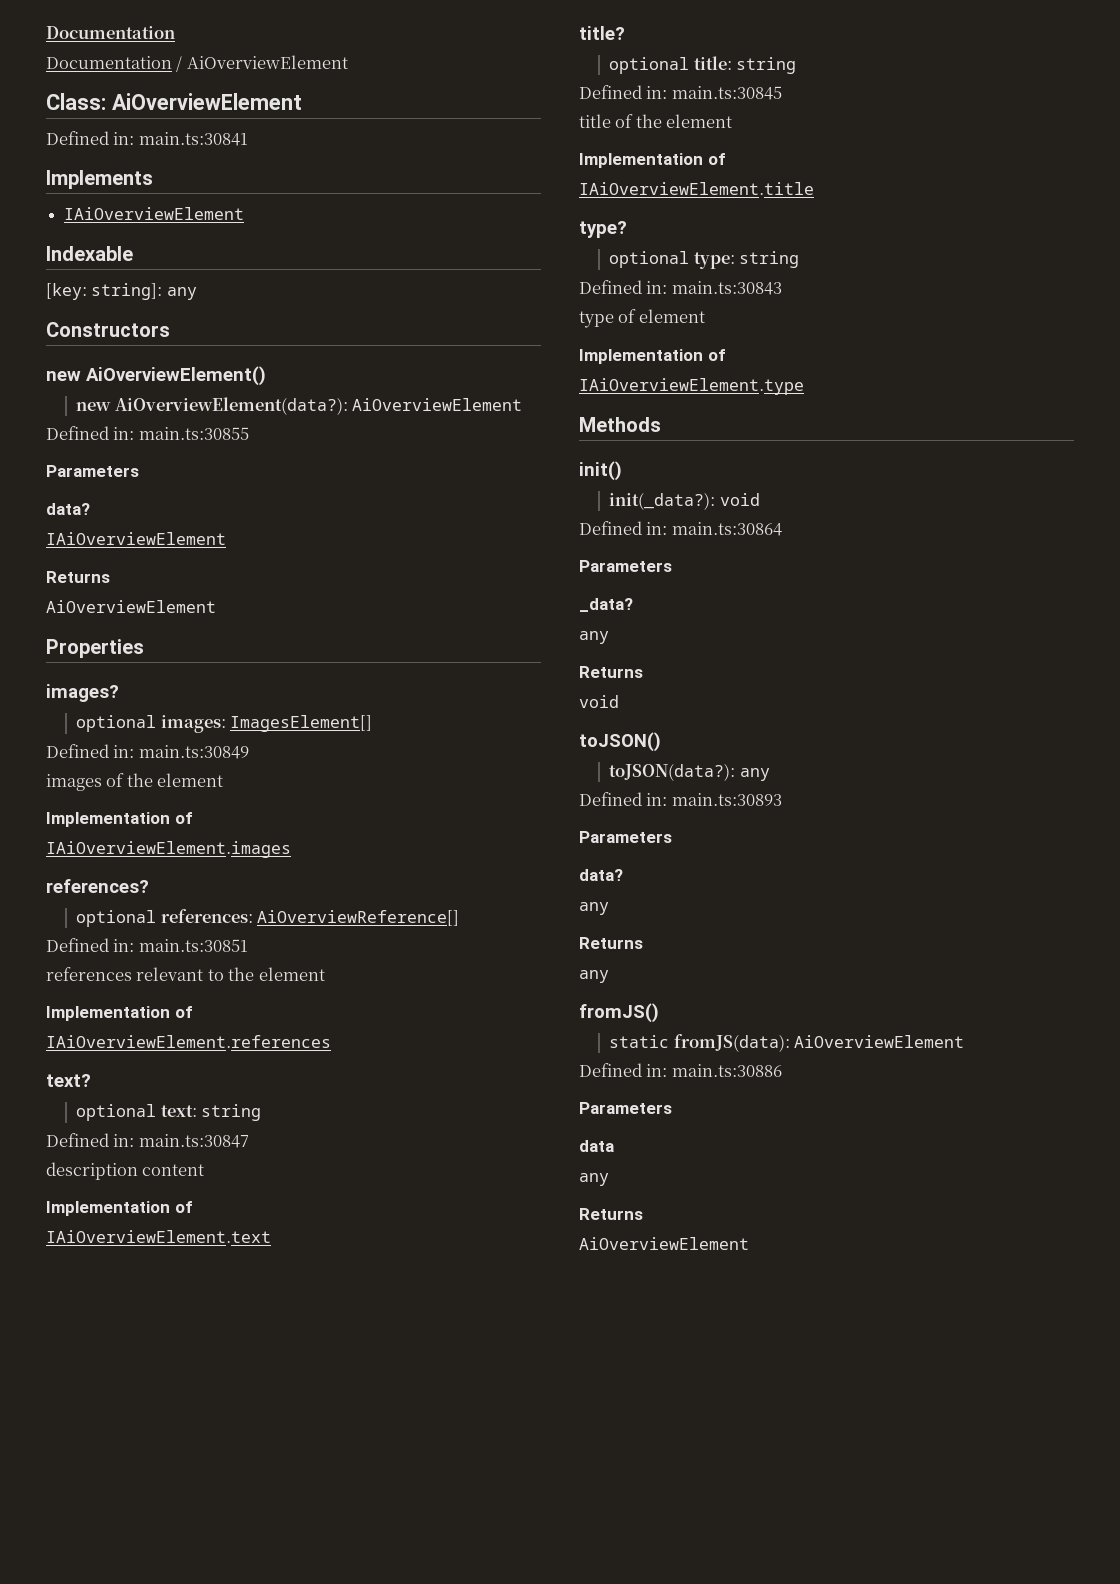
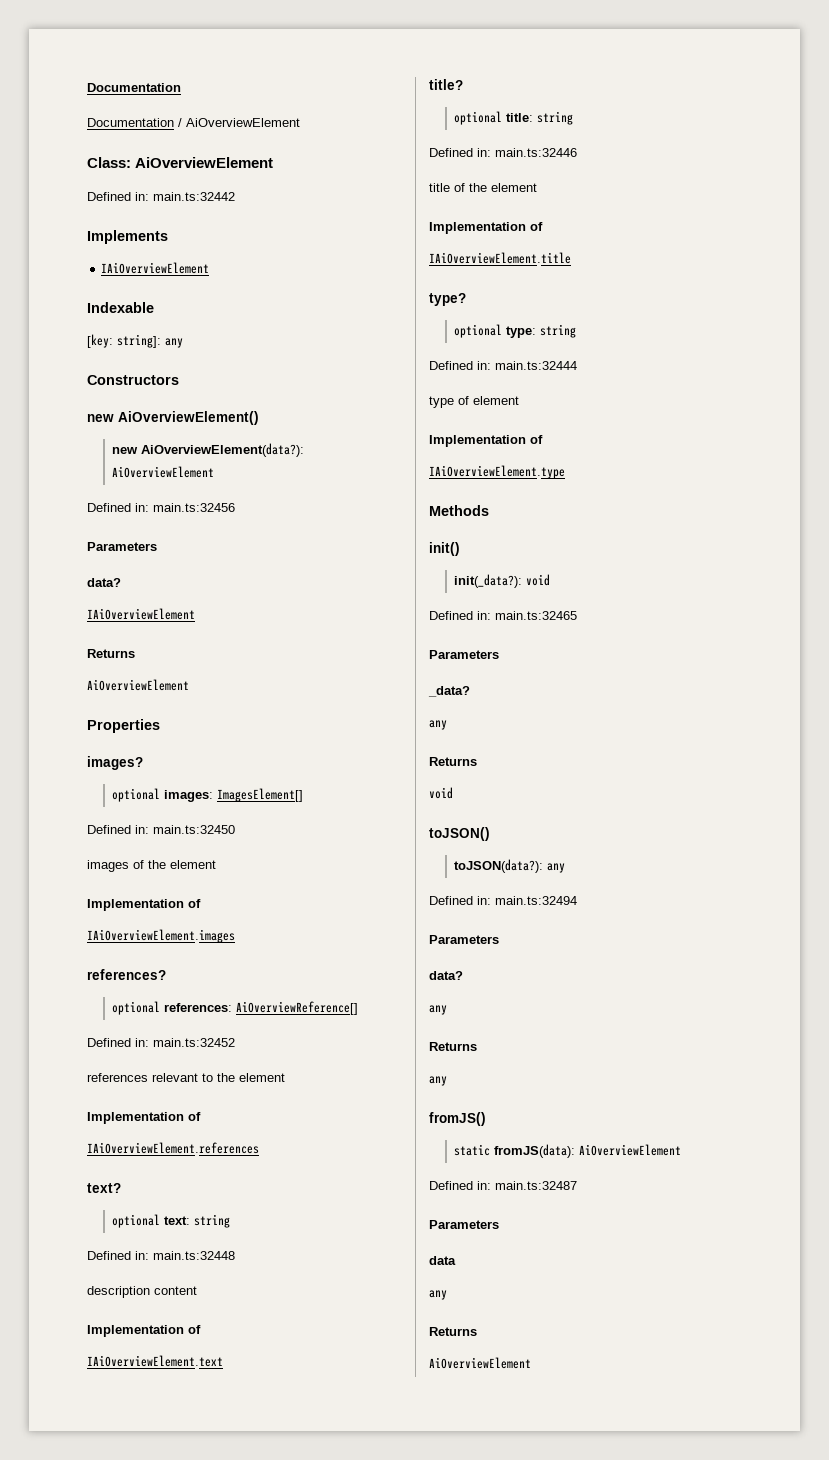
- Defined in: main.ts:30841
+ Defined in: main.ts:32442
- Defined in: main.ts:30855
+ Defined in: main.ts:32456
- Defined in: main.ts:30849
+ Defined in: main.ts:32450
- Defined in: main.ts:30851
+ Defined in: main.ts:32452
- Defined in: main.ts:30847
+ Defined in: main.ts:32448
- Defined in: main.ts:30845
+ Defined in: main.ts:32446
- Defined in: main.ts:30843
+ Defined in: main.ts:32444
- Defined in: main.ts:30864
+ Defined in: main.ts:32465
- Defined in: main.ts:30893
+ Defined in: main.ts:32494
- Defined in: main.ts:30886
+ Defined in: main.ts:32487

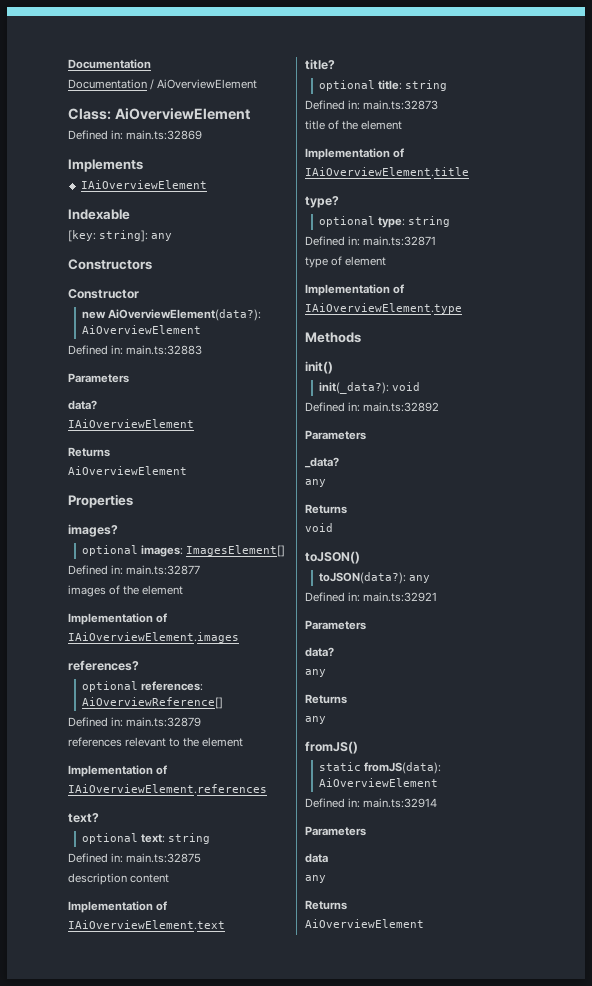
- Defined in: main.ts:32442
+ Defined in: main.ts:32869
- new AiOverviewElement()
+ Constructor
- Defined in: main.ts:32456
+ Defined in: main.ts:32883
- Defined in: main.ts:32450
+ Defined in: main.ts:32877
- Defined in: main.ts:32452
+ Defined in: main.ts:32879
- Defined in: main.ts:32448
+ Defined in: main.ts:32875
- Defined in: main.ts:32446
+ Defined in: main.ts:32873
- Defined in: main.ts:32444
+ Defined in: main.ts:32871
- Defined in: main.ts:32465
+ Defined in: main.ts:32892
- Defined in: main.ts:32494
+ Defined in: main.ts:32921
- Defined in: main.ts:32487
+ Defined in: main.ts:32914

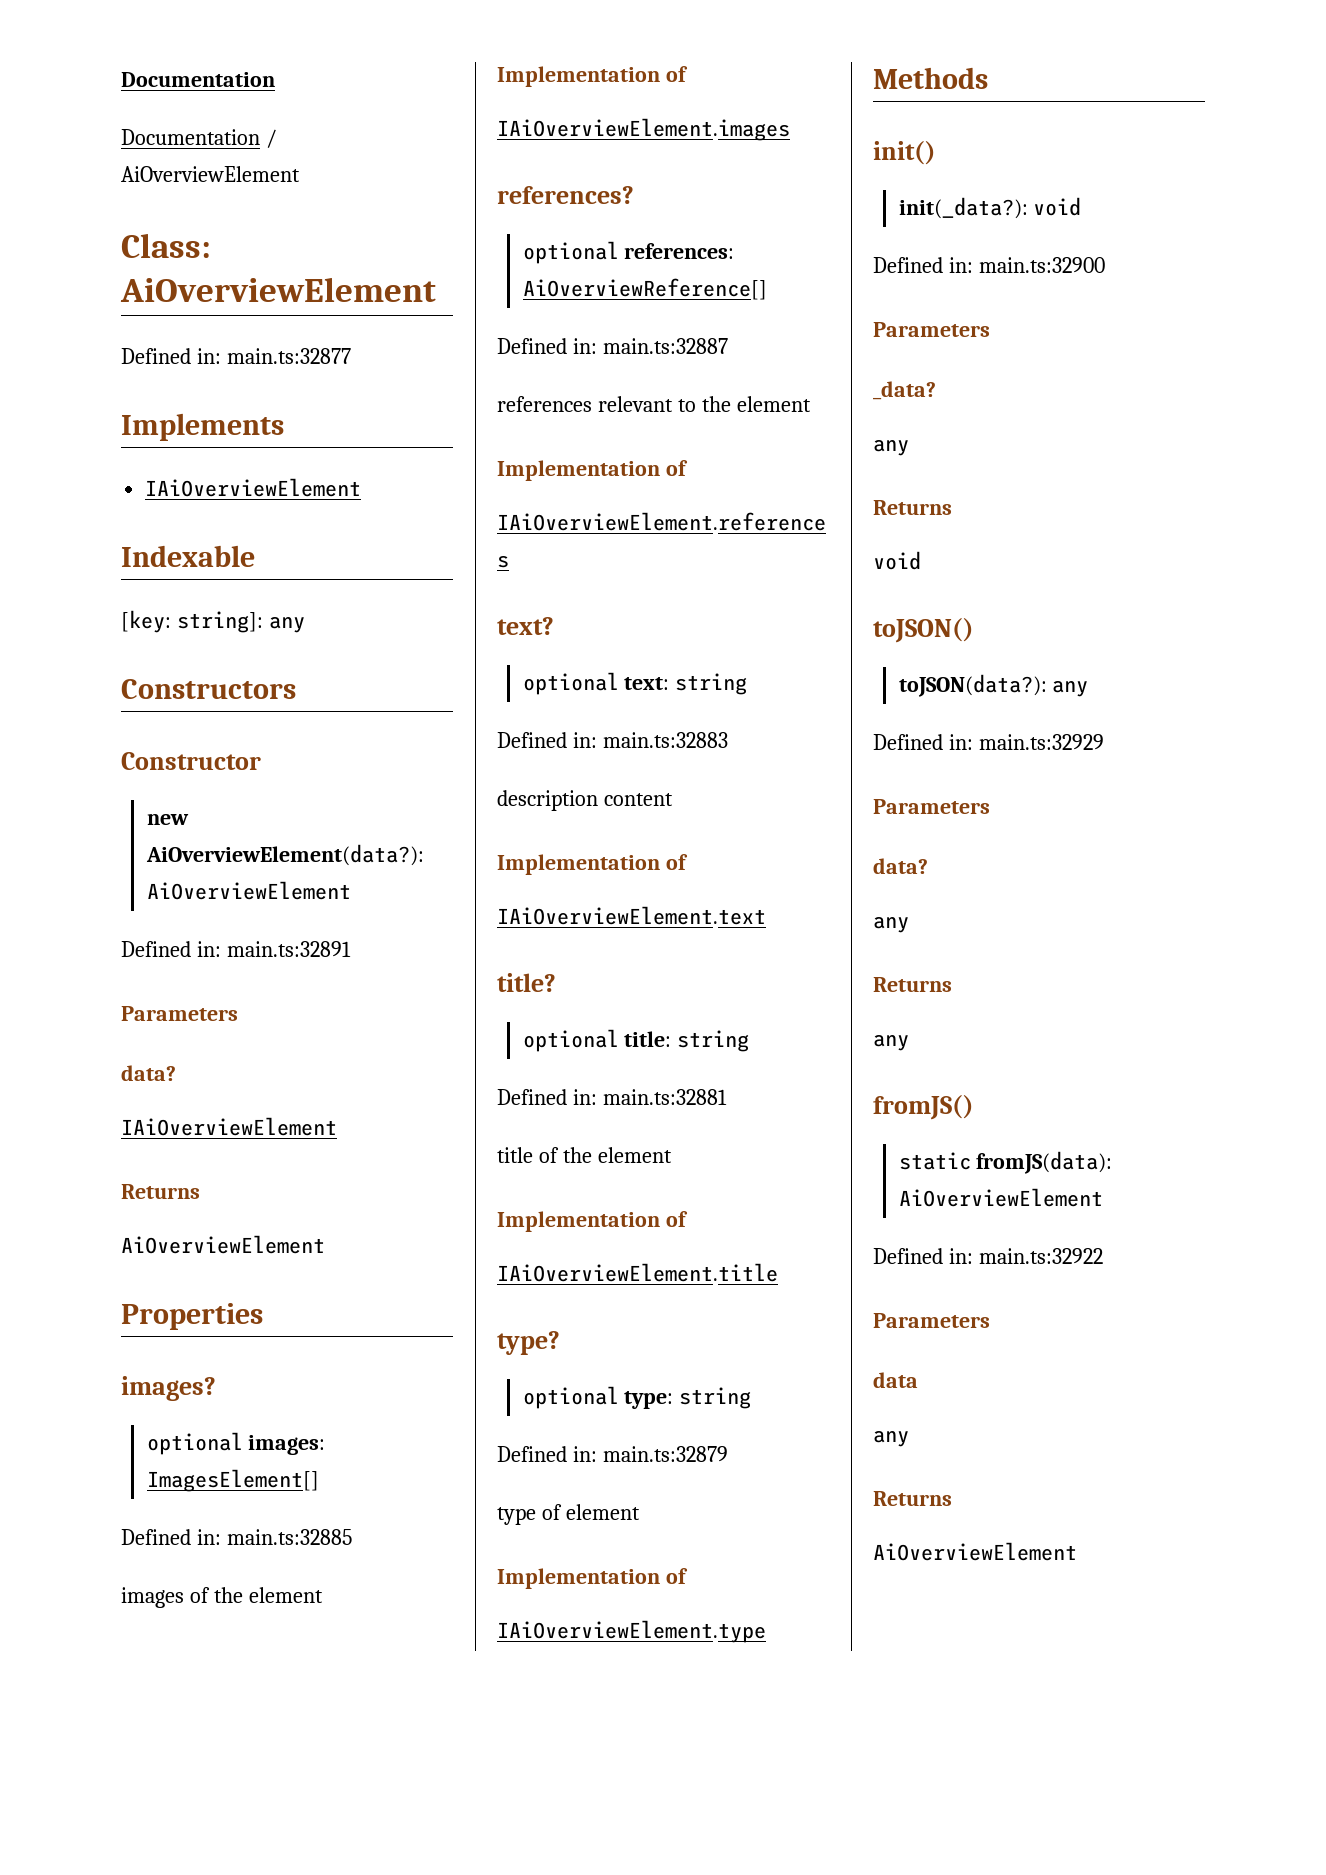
- Defined in: main.ts:32869
+ Defined in: main.ts:32877
- Defined in: main.ts:32883
+ Defined in: main.ts:32891
- Defined in: main.ts:32877
+ Defined in: main.ts:32885
- Defined in: main.ts:32879
+ Defined in: main.ts:32887
- Defined in: main.ts:32875
+ Defined in: main.ts:32883
- Defined in: main.ts:32873
+ Defined in: main.ts:32881
- Defined in: main.ts:32871
+ Defined in: main.ts:32879
- Defined in: main.ts:32892
+ Defined in: main.ts:32900
- Defined in: main.ts:32921
+ Defined in: main.ts:32929
- Defined in: main.ts:32914
+ Defined in: main.ts:32922

